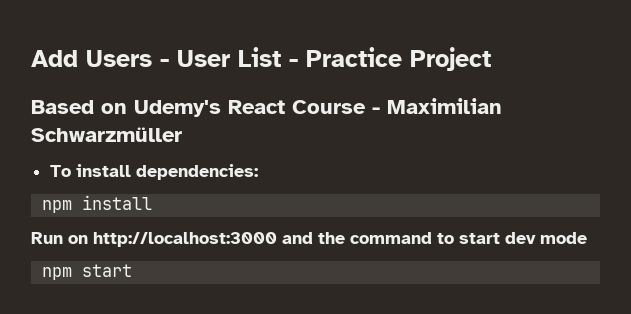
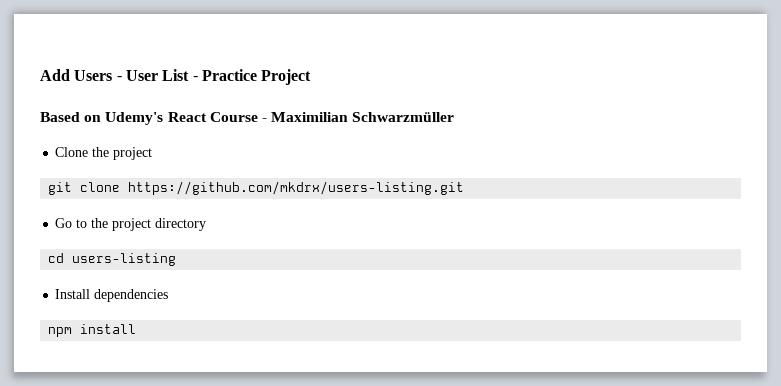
- To install dependencies:
+ Clone the project
+ git clone https://github.com/mkdrx/users-listing.git
+ Go to the project directory
+ cd users-listing
+ Install dependencies
  npm install
- Run on http://localhost:3000 and the command to start dev mode
- npm start

